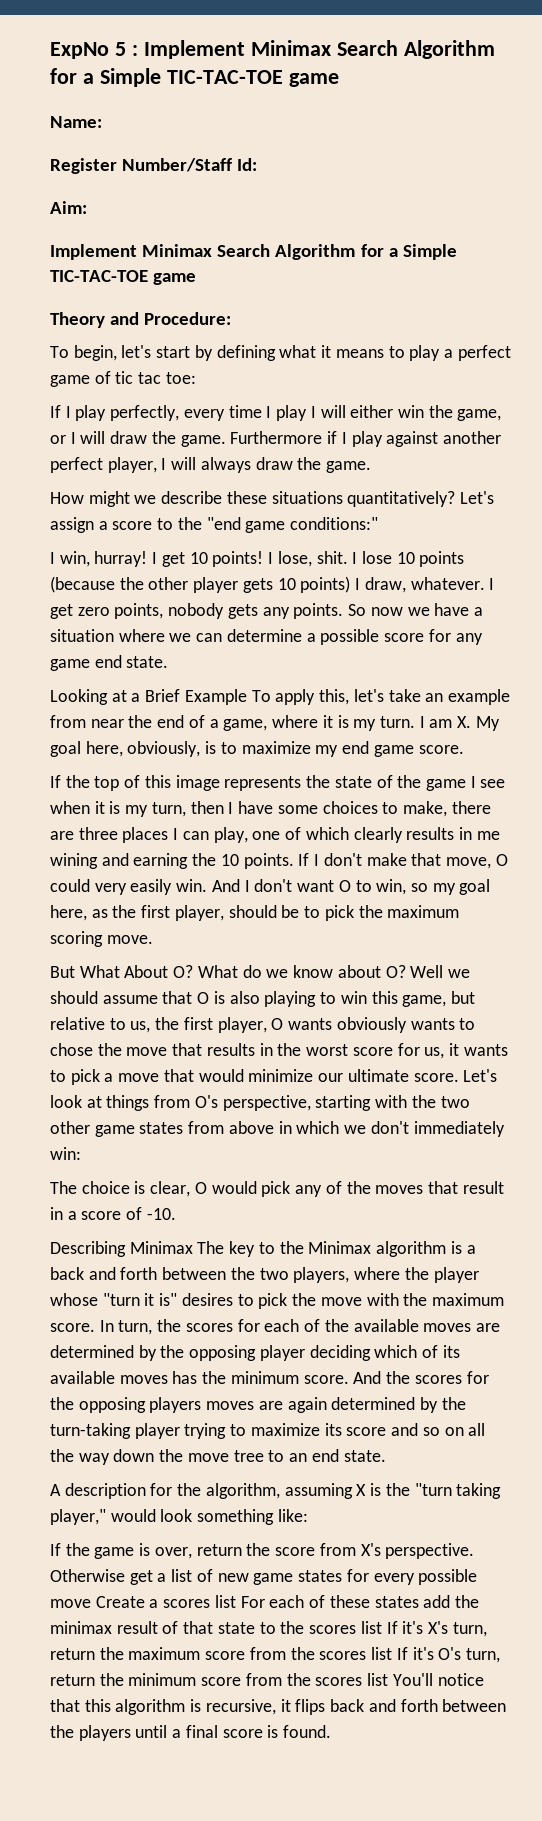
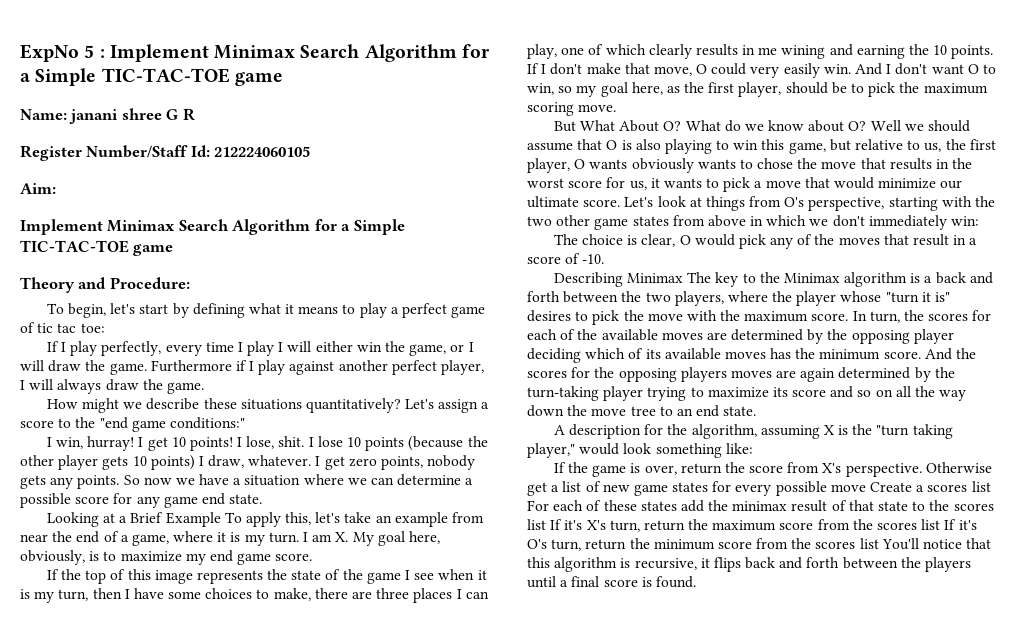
- Name:
+ Name: janani shree G R
- Register Number/Staff Id:
+ Register Number/Staff Id: 212224060105

